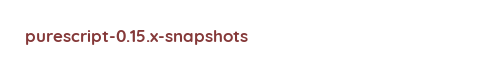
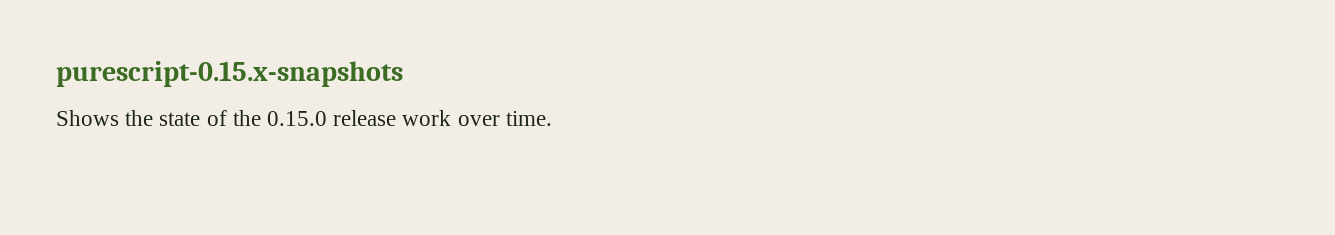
+ Shows the state of the 0.15.0 release work over time.

